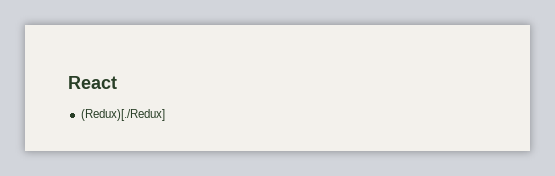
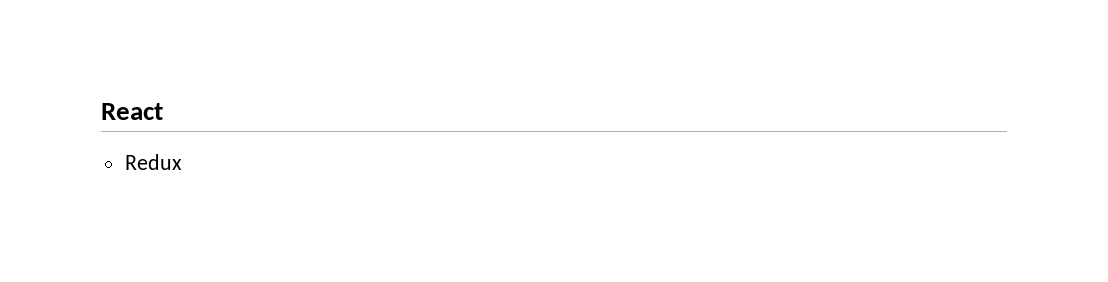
- (Redux)[./Redux]
+ Redux

